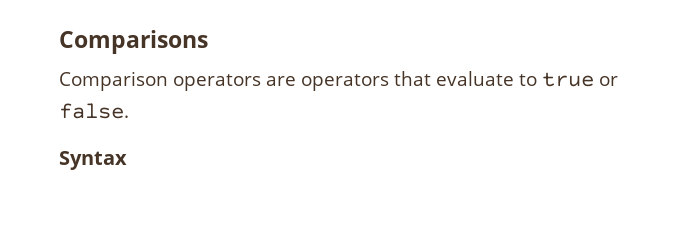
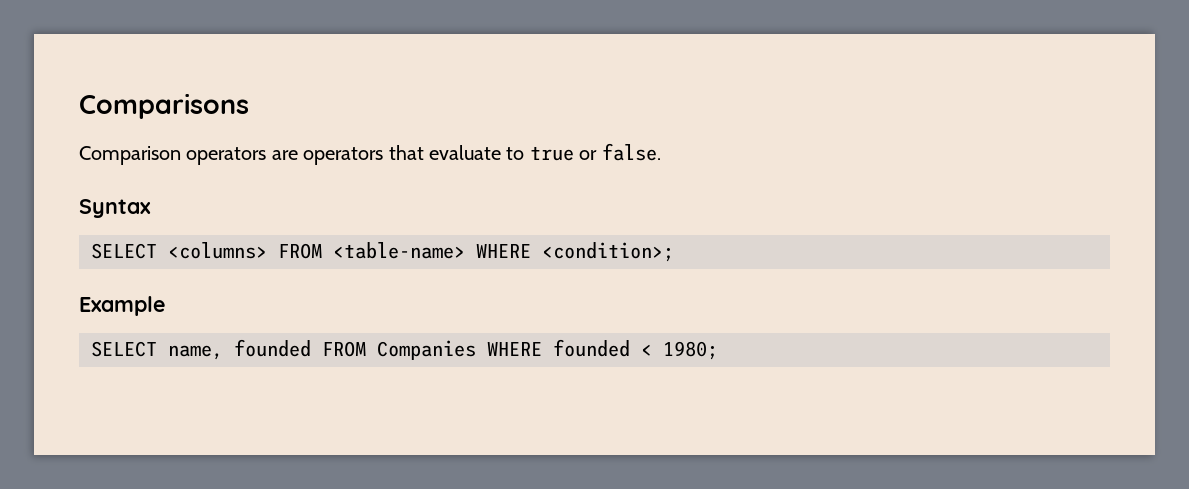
+ SELECT <columns> FROM <table-name> WHERE <condition>;
+ Example
+ SELECT name, founded FROM Companies WHERE founded < 1980;

